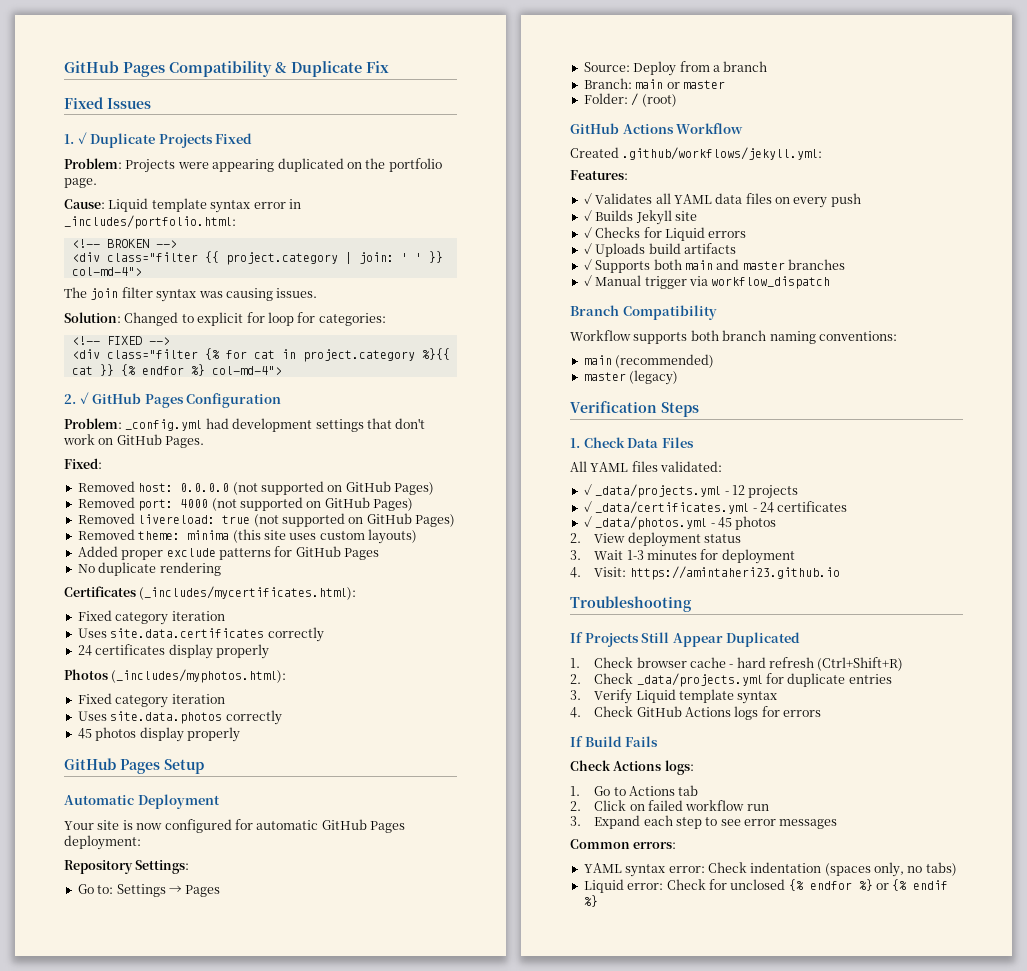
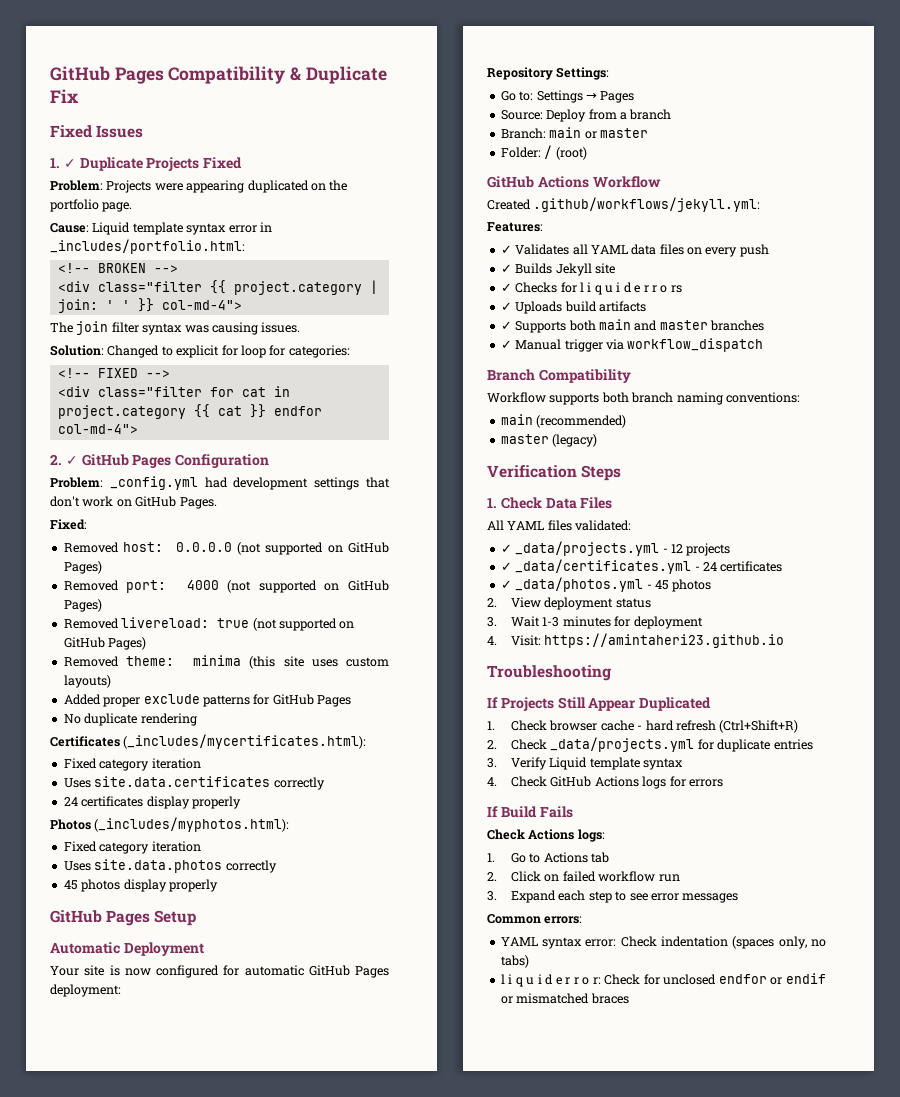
- <div class="filter {% for cat in project.category %}{{ cat }} {% endfor %} col-md-4">
+ <div class="filter for cat in project.category {{ cat }} endfor col-md-4">
- ✓ Checks for Liquid errors
+ ✓ Checks for l i q u i d e r r o rs
- Liquid error: Check for unclosed {% endfor %} or {% endif %}
+ l i q u i d e r r o r: Check for unclosed endfor or endif or mismatched braces

